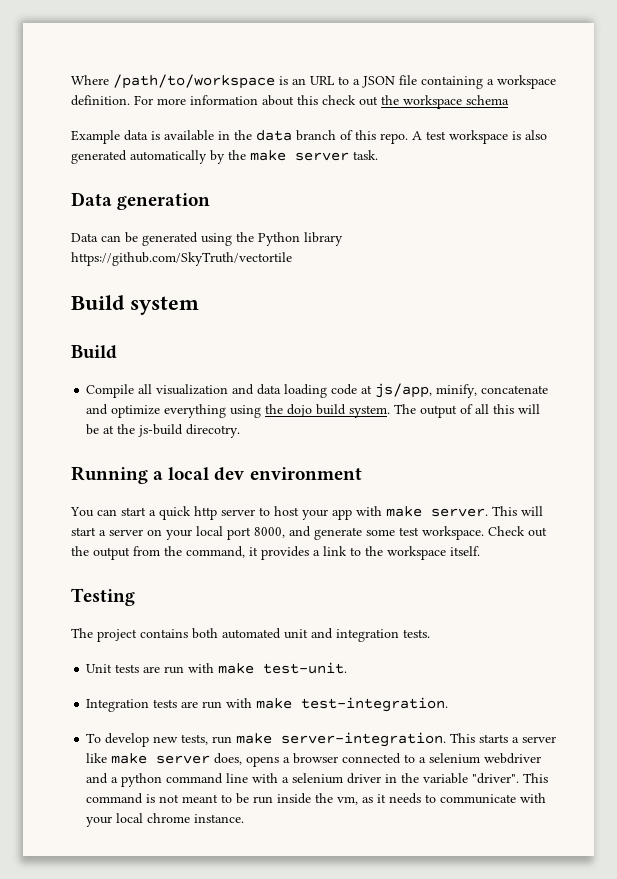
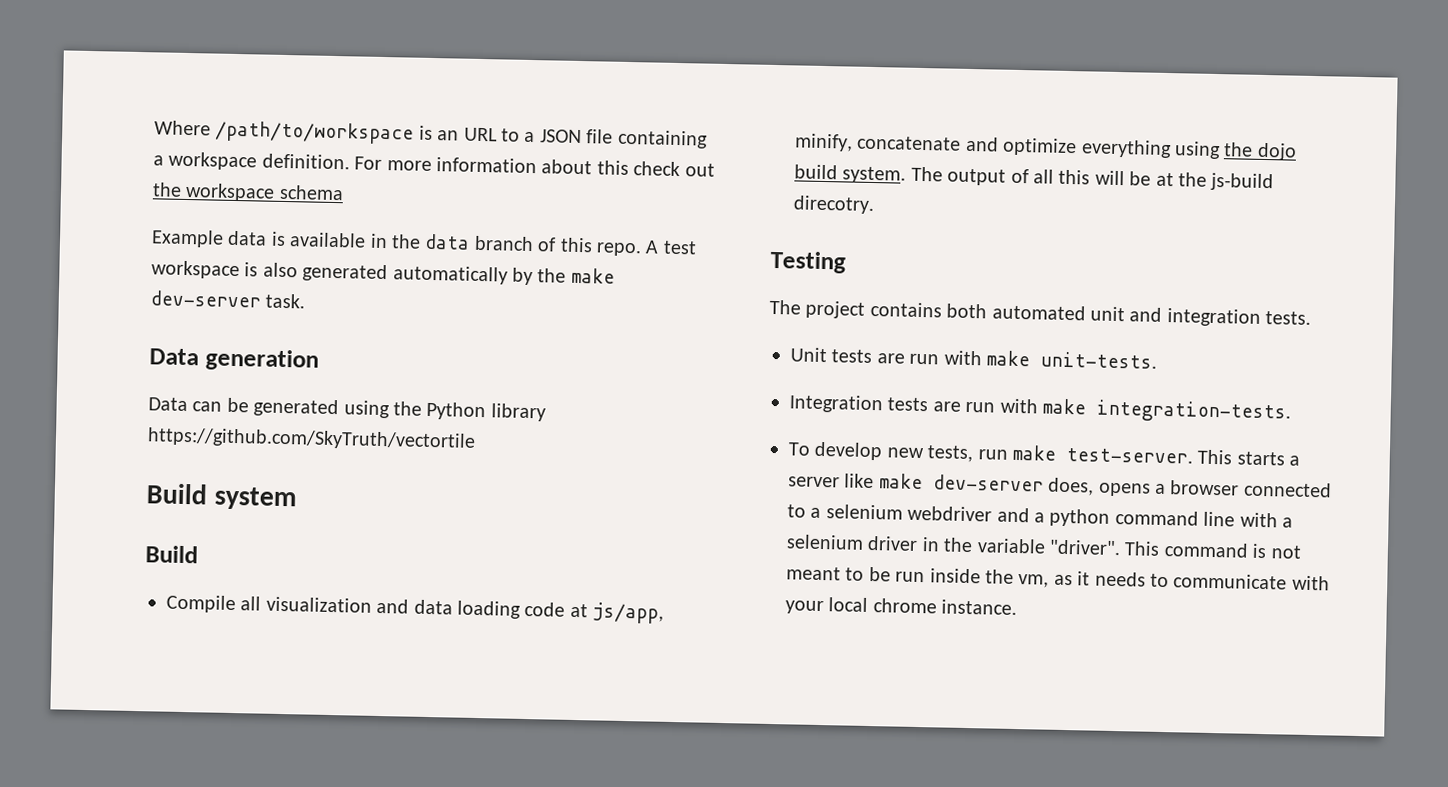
- A test workspace is also generated automatically by the make server task.
+ A test workspace is also generated automatically by the make dev-server task.
- Running a local dev environment
- You can start a quick http server to host your app with make server. This will start a server on your local port 8000, and generate some test workspace. Check out the output from the command, it provides a link to the workspace itself.
- Unit tests are run with make test-unit.
+ Unit tests are run with make unit-tests.
- Integration tests are run with make test-integration.
+ Integration tests are run with make integration-tests.
- To develop new tests, run make server-integration.
+ To develop new tests, run make test-server.
- This starts a server like make server does, opens a browser connected to a selenium webdriver and a python command line with a selenium driver in the variable "driver".
+ This starts a server like make dev-server does, opens a browser connected to a selenium webdriver and a python command line with a selenium driver in the variable "driver".

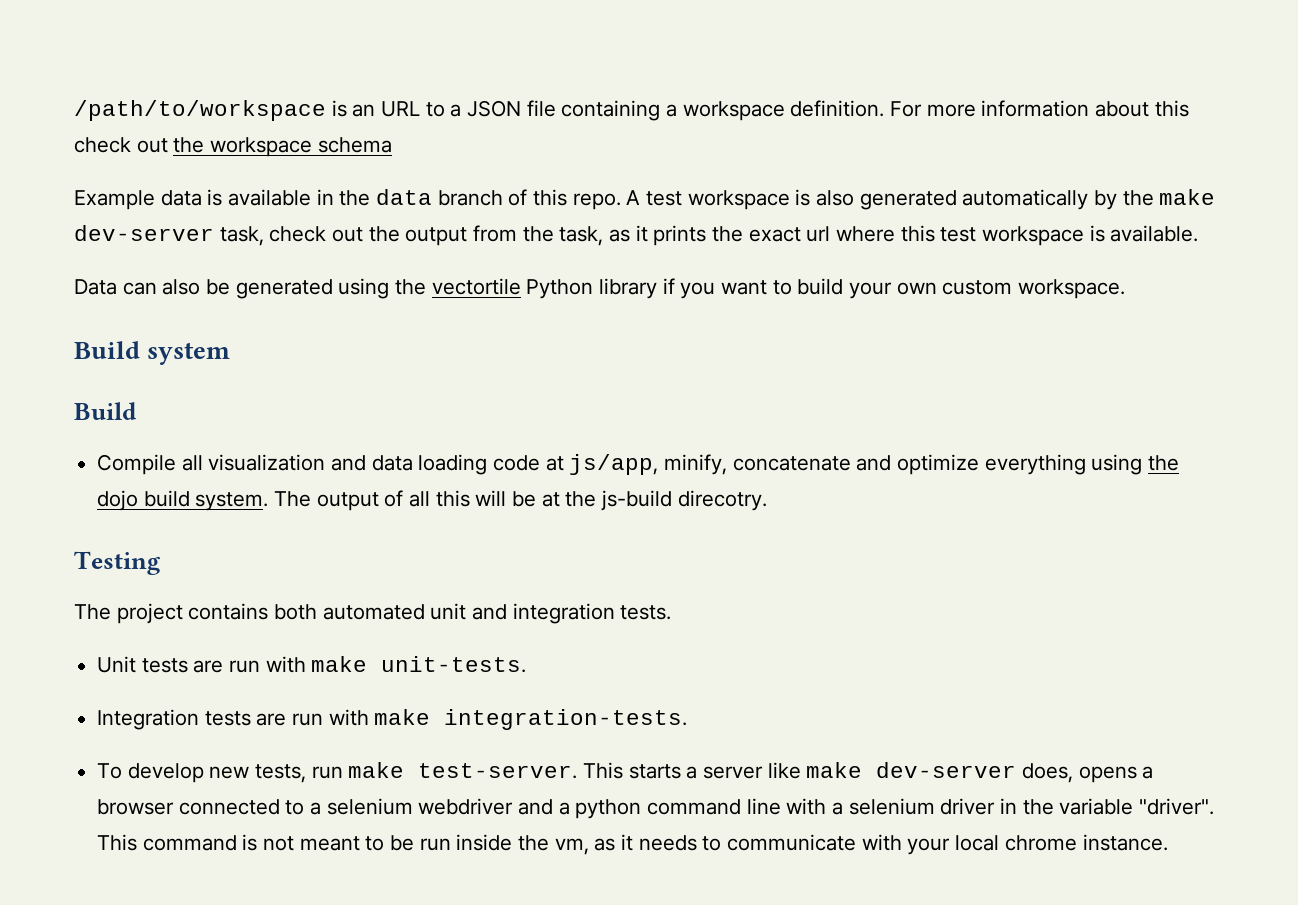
- Where /path/to/workspace is an URL to a JSON file containing a workspace definition.
+ /path/to/workspace is an URL to a JSON file containing a workspace definition.
- A test workspace is also generated automatically by the make dev-server task.
- Data generation
+ A test workspace is also generated automatically by the make dev-server task, check out the output from the task, as it prints the exact url where this test workspace is available.
- Data can be generated using the Python library https://github.com/SkyTruth/vectortile
+ Data can also be generated using the vectortile Python library if you want to build your own custom workspace.

